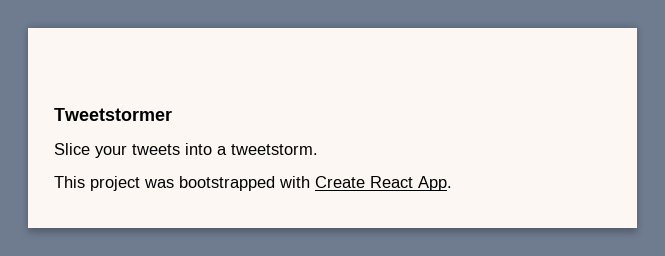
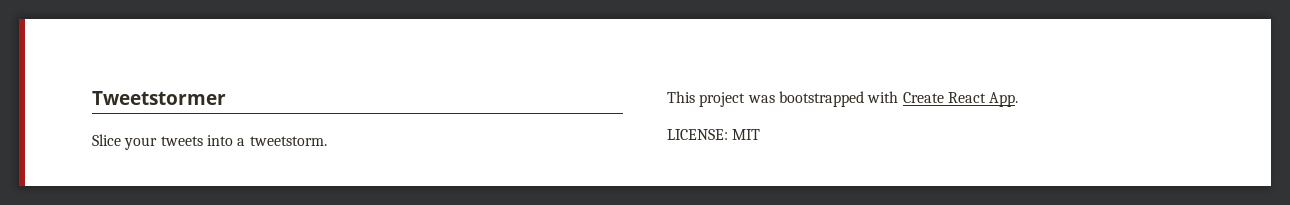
+ LICENSE: MIT

